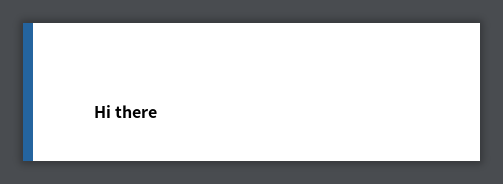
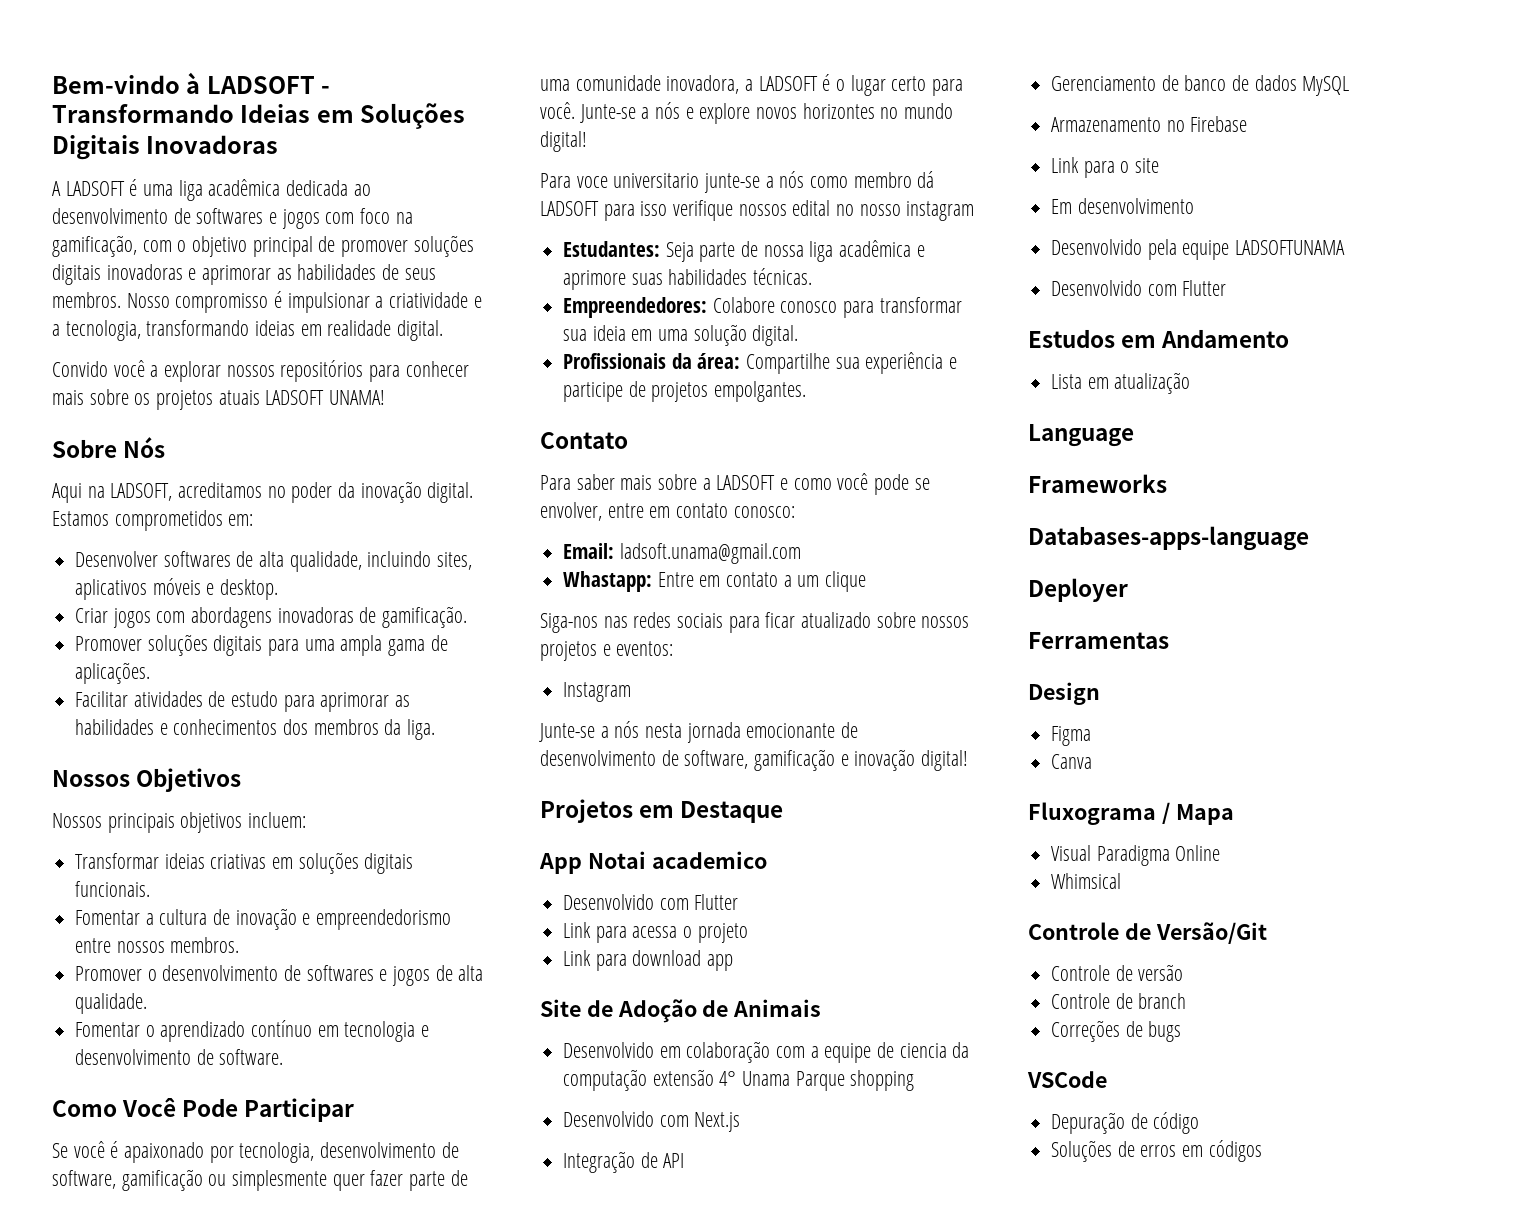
- Hi there
+ Bem-vindo à LADSOFT - Transformando Ideias em Soluções Digitais Inovadoras
+ A LADSOFT é uma liga acadêmica dedicada ao desenvolvimento de softwares e jogos com foco na gamificação, com o objetivo principal de promover soluções digitais inovadoras e aprimorar as habilidades de seus membros. Nosso compromisso é impulsionar a criatividade e a tecnologia, transformando ideias em realidade digital.
+ Convido você a explorar nossos repositórios para conhecer mais sobre os projetos atuais LADSOFT UNAMA!
+ Sobre Nós
+ Aqui na LADSOFT, acreditamos no poder da inovação digital. Estamos comprometidos em:
+ Desenvolver softwares de alta qualidade, incluindo sites, aplicativos móveis e desktop.
+ Criar jogos com abordagens inovadoras de gamificação.
+ Promover soluções digitais para uma ampla gama de aplicações.
+ Facilitar atividades de estudo para aprimorar as habilidades e conhecimentos dos membros da liga.
+ Nossos Objetivos
+ Nossos principais objetivos incluem:
+ Transformar ideias criativas em soluções digitais funcionais.
+ Fomentar a cultura de inovação e empreendedorismo entre nossos membros.
+ Promover o desenvolvimento de softwares e jogos de alta qualidade.
+ Fomentar o aprendizado contínuo em tecnologia e desenvolvimento de software.
+ Como Você Pode Participar
+ Se você é apaixonado por tecnologia, desenvolvimento de software, gamificação ou simplesmente quer fazer parte de uma comunidade inovadora, a LADSOFT é o lugar certo para você. Junte-se a nós e explore novos horizontes no mundo digital!
+ Para voce universitario junte-se a nós como membro dá LADSOFT para isso verifique nossos edital no nosso instagram
+ Estudantes: Seja parte de nossa liga acadêmica e aprimore suas habilidades técnicas.
+ Empreendedores: Colabore conosco para transformar sua ideia em uma solução digital.
+ Profissionais da área: Compartilhe sua experiência e participe de projetos empolgantes.
+ Contato
+ Para saber mais sobre a LADSOFT e como você pode se envolver, entre em contato conosco:
+ Email: ladsoft.unama@gmail.com
+ Whastapp: Entre em contato a um clique
+ Siga-nos nas redes sociais para ficar atualizado sobre nossos projetos e eventos:
+ Instagram
+ Junte-se a nós nesta jornada emocionante de desenvolvimento de software, gamificação e inovação digital!
+ Projetos em Destaque
+ App Notai academico
+ Desenvolvido com Flutter
+ Link para acessa o projeto
+ Link para download app
+ Site de Adoção de Animais
+ Desenvolvido em colaboração com a equipe de ciencia da computação extensão 4° Unama Parque shopping
+ Desenvolvido com Next.js
+ Integração de API
+ Gerenciamento de banco de dados MySQL
+ Armazenamento no Firebase
+ Link para o site
+ Em desenvolvimento
+ Desenvolvido pela equipe LADSOFTUNAMA
+ Desenvolvido com Flutter
+ Estudos em Andamento
+ Lista em atualização
+ Language
+ Frameworks
+ Databases-apps-language
+ Deployer
+ Ferramentas
+ Design
+ Figma
+ Canva
+ Fluxograma / Mapa
+ Visual Paradigma Online
+ Whimsical
+ Controle de Versão/Git
+ Controle de versão
+ Controle de branch
+ Correções de bugs
+ VSCode
+ Depuração de código
+ Soluções de erros em códigos

